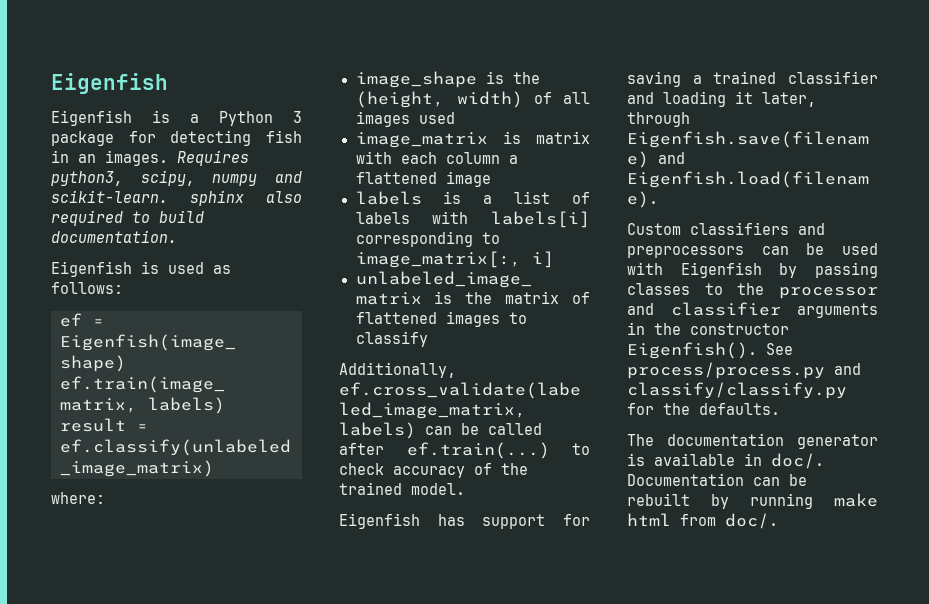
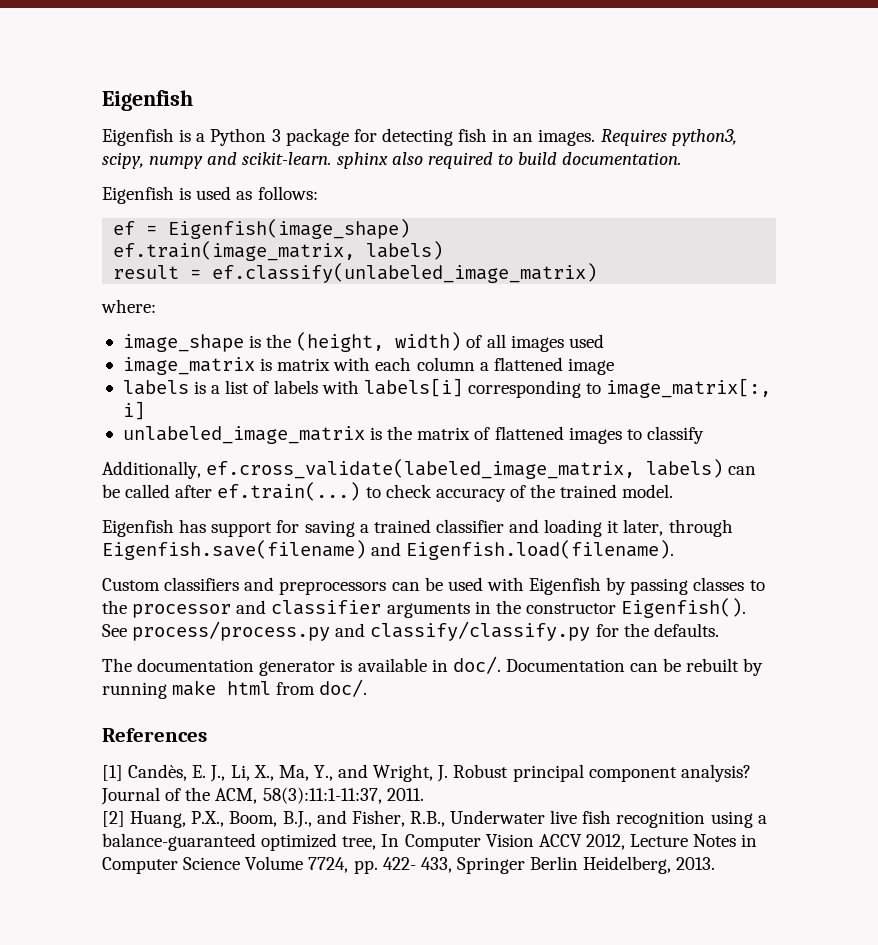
+ References
+ [1] Candès, E. J., Li, X., Ma, Y., and Wright, J. Robust principal component analysis? Journal of the ACM, 58(3):11:1-11:37, 2011.
+ [2] Huang, P.X., Boom, B.J., and Fisher, R.B., Underwater live fish recognition using a balance-guaranteed optimized tree, In Computer Vision ACCV 2012, Lecture Notes in Computer Science Volume 7724, pp. 422- 433, Springer Berlin Heidelberg, 2013.

